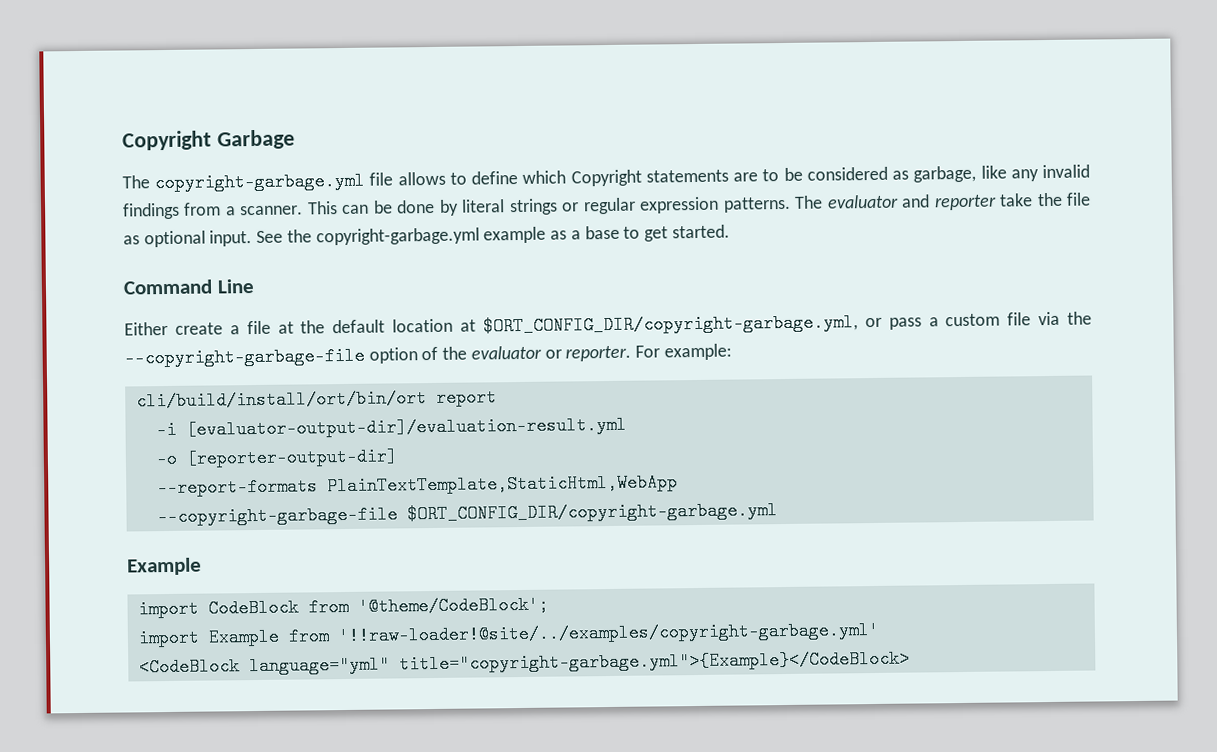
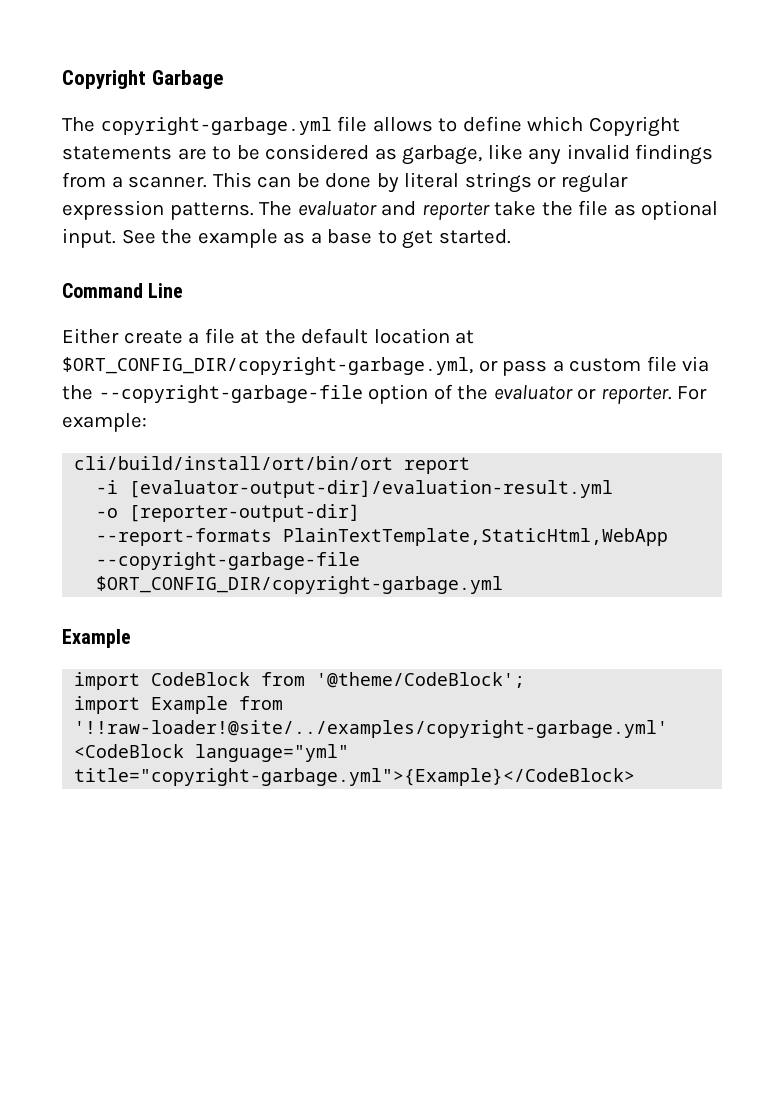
- See the copyright-garbage.yml example as a base to get started.
+ See the example as a base to get started.

